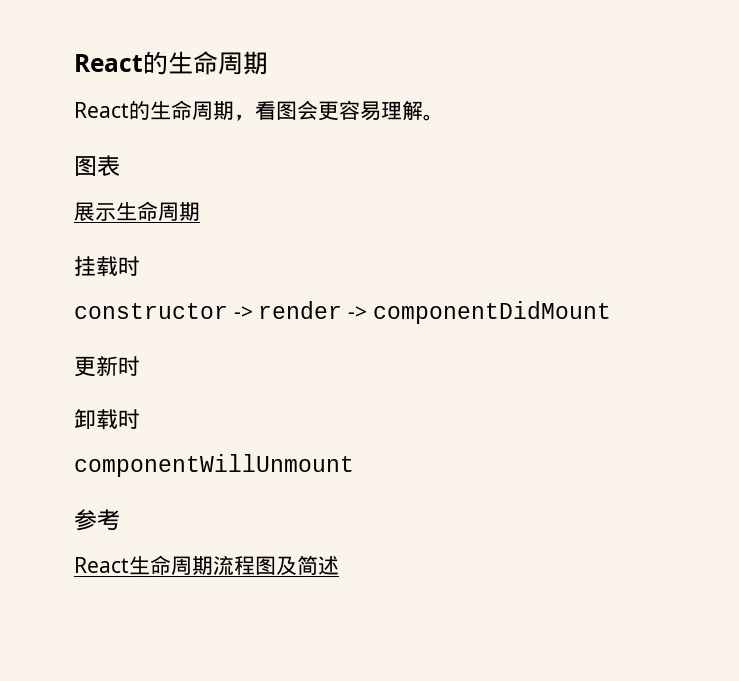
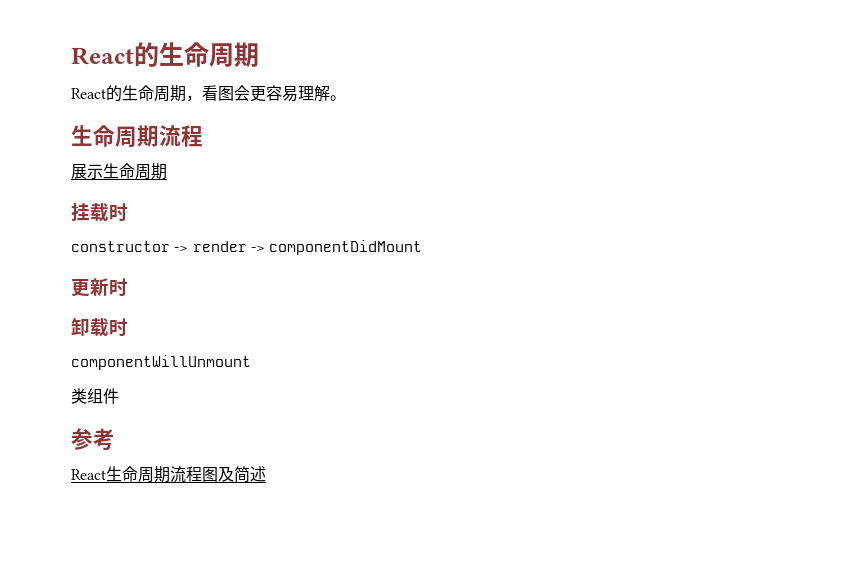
  React的生命周期，看图会更容易理解。
- 图表
+ 生命周期流程
+ 类组件

